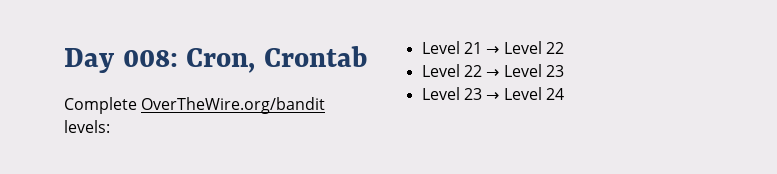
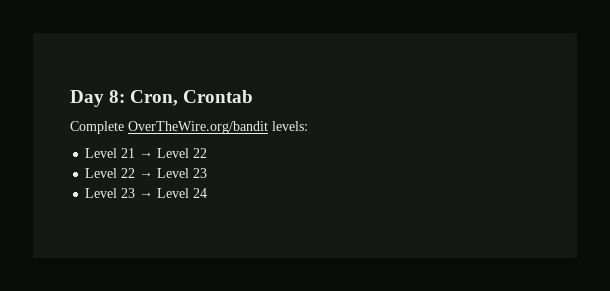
- Day 008: Cron, Crontab
+ Day 8: Cron, Crontab

